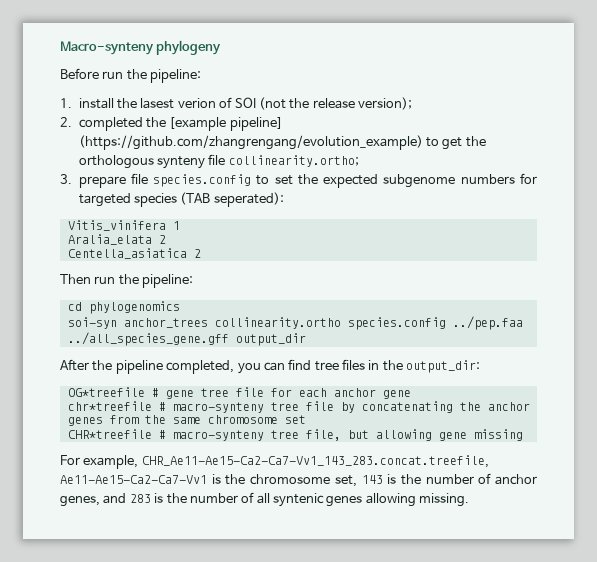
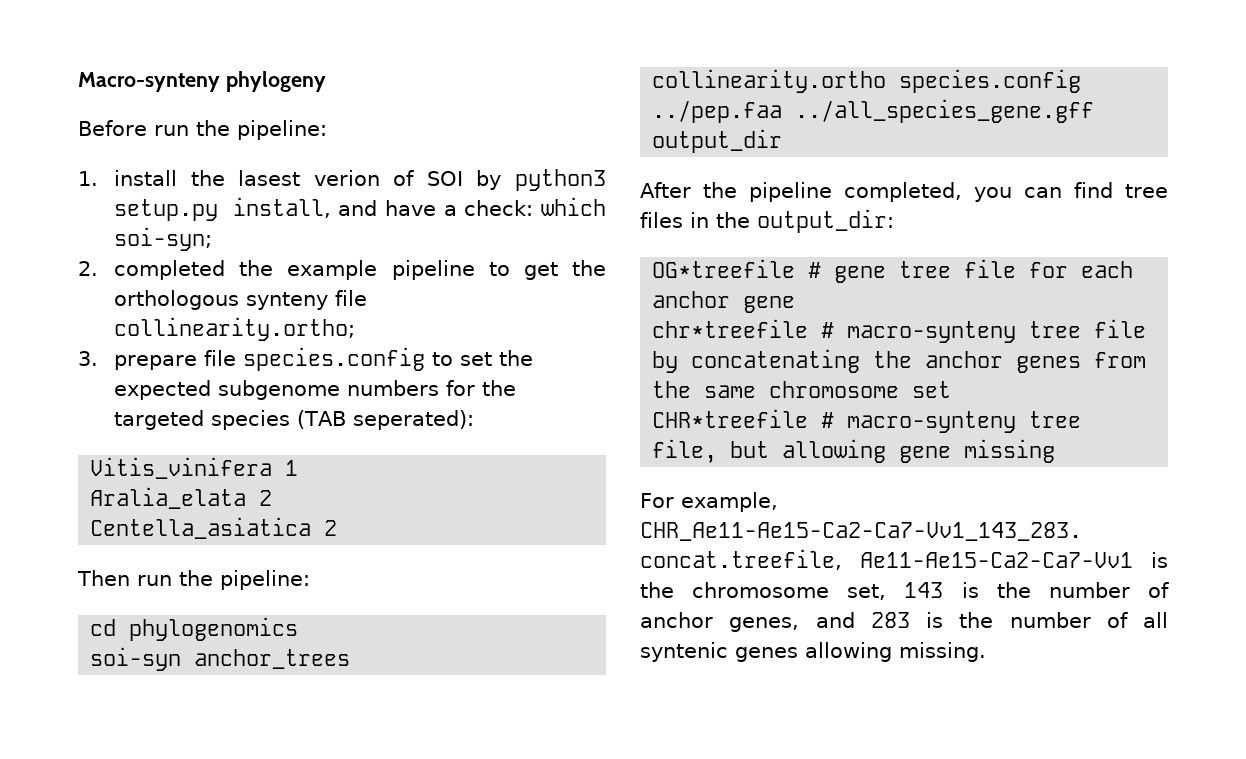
- 1. install the lasest verion of SOI (not the release version);
+ 1. install the lasest verion of SOI by python3 setup.py install, and have a check: which soi-syn;
- 2. completed the [example pipeline] (https://github.com/zhangrengang/evolution_example) to get the orthologous synteny file collinearity.ortho;
+ 2. completed the example pipeline to get the orthologous synteny file collinearity.ortho;
- 3. prepare file species.config to set the expected subgenome numbers for targeted species (TAB seperated):
+ 3. prepare file species.config to set the expected subgenome numbers for the targeted species (TAB seperated):

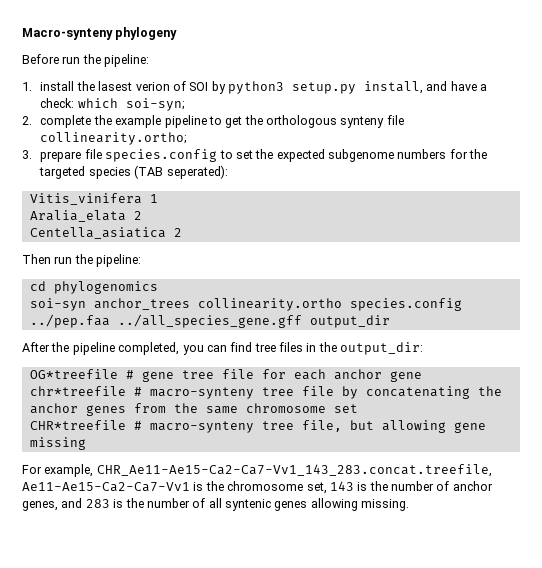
- 2. completed the example pipeline to get the orthologous synteny file collinearity.ortho;
+ 2. complete the example pipeline to get the orthologous synteny file collinearity.ortho;

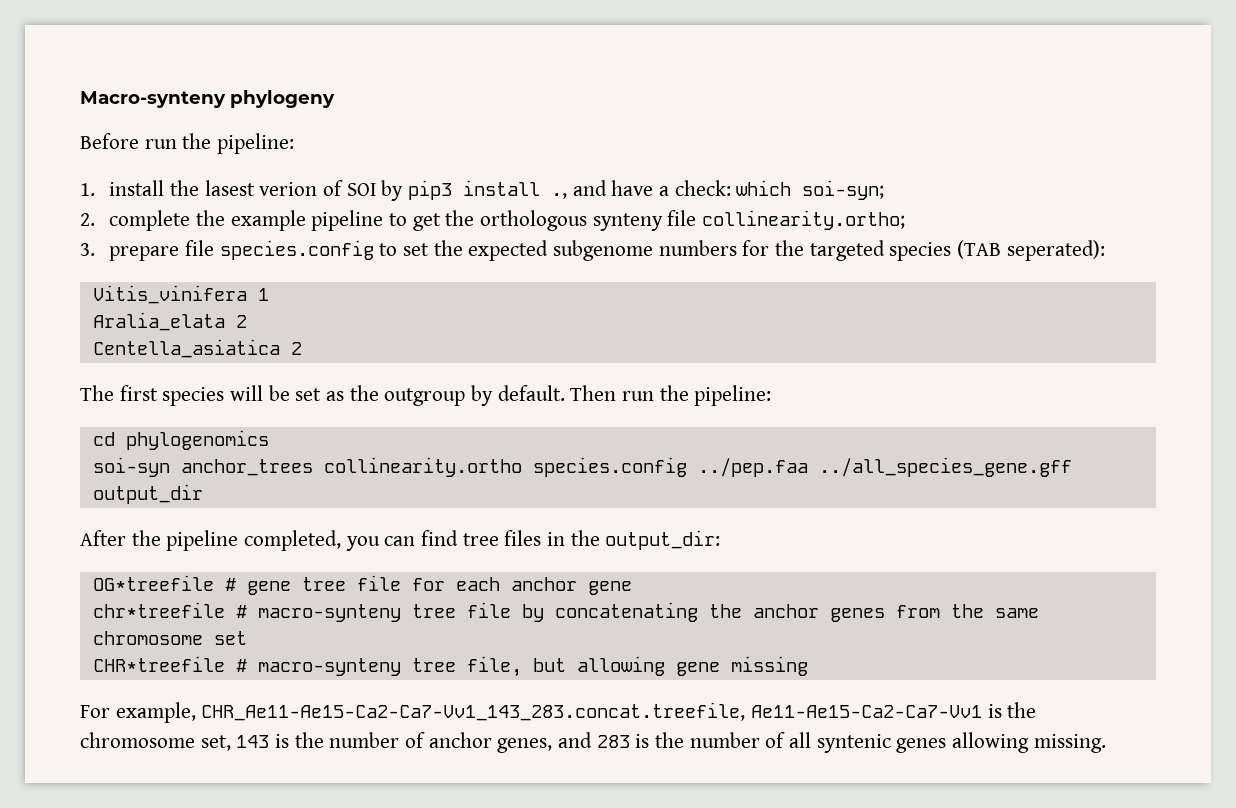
- 1. install the lasest verion of SOI by python3 setup.py install, and have a check: which soi-syn;
+ 1. install the lasest verion of SOI by pip3 install ., and have a check: which soi-syn;
+ The first species will be set as the outgroup by default.

